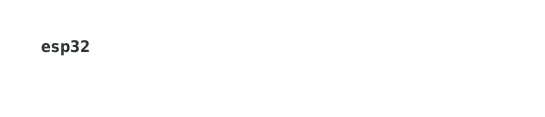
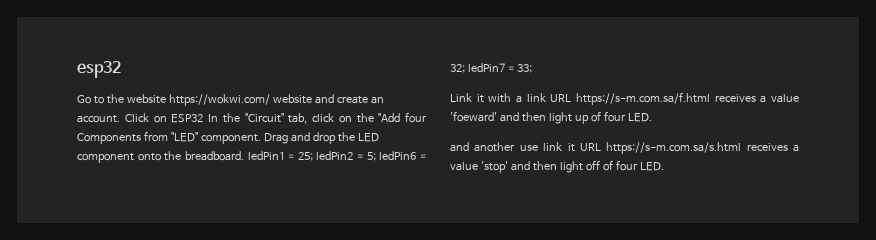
+ Go to the website https://wokwi.com/ website and create an account. Click on ESP32 In the "Circuit" tab, click on the "Add four Components from "LED" component. Drag and drop the LED component onto the breadboard. ledPin1 = 25; ledPin2 = 5; ledPin6 = 32; ledPin7 = 33;
+ Link it with a link URL https://s-m.com.sa/f.html receives a value 'foeward' and then light up of four LED.
+ and another use link it URL https://s-m.com.sa/s.html receives a value 'stop' and then light off of four LED.

